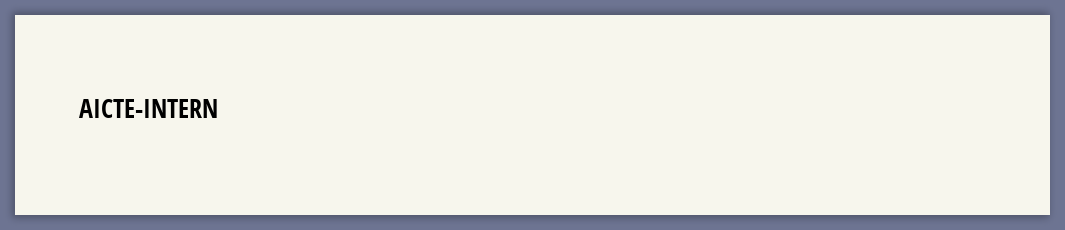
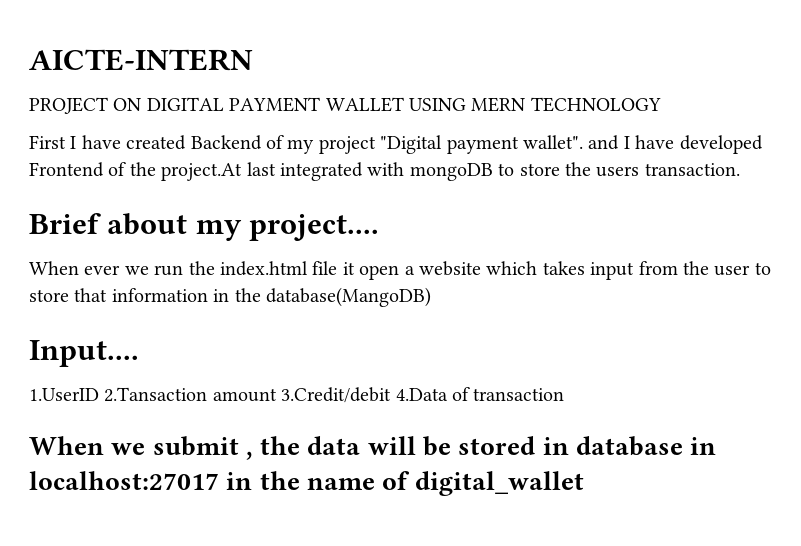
+ PROJECT ON DIGITAL PAYMENT WALLET USING MERN TECHNOLOGY
+ First I have created Backend of my project "Digital payment wallet". and I have developed Frontend of the project.At last integrated with mongoDB to store the users transaction.
+ Brief about my project....
+ When ever we run the index.html file it open a website which takes input from the user to store that information in the database(MangoDB)
+ Input....
+ 1.UserID 2.Tansaction amount 3.Credit/debit 4.Data of transaction
+ When we submit , the data will be stored in database in localhost:27017 in the name of digital_wallet

